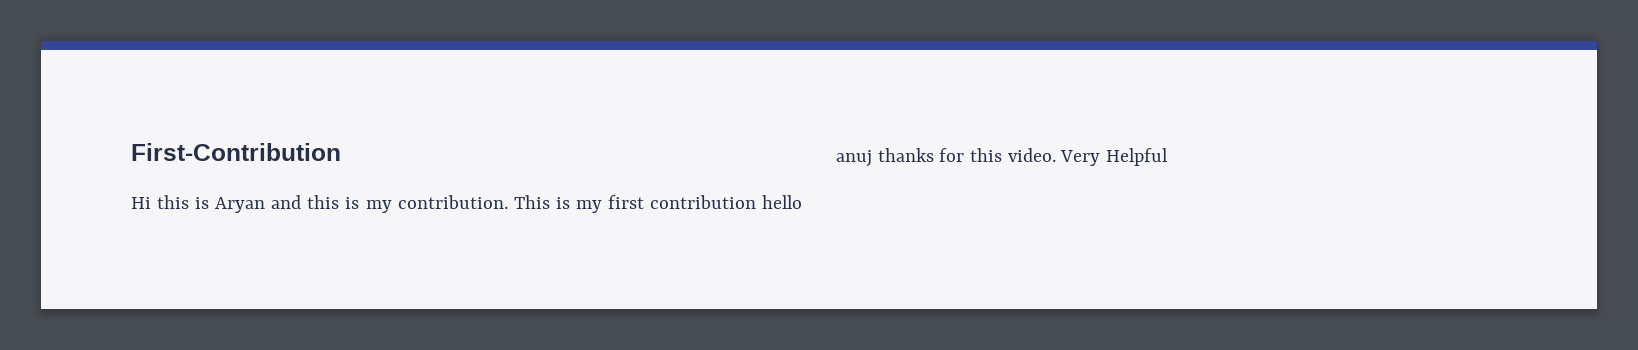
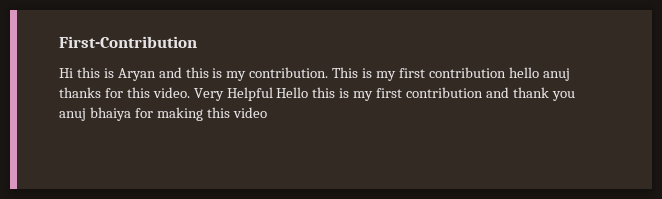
- Very Helpful
+ Very Helpful Hello this is my first contribution and thank you anuj bhaiya for making this video

